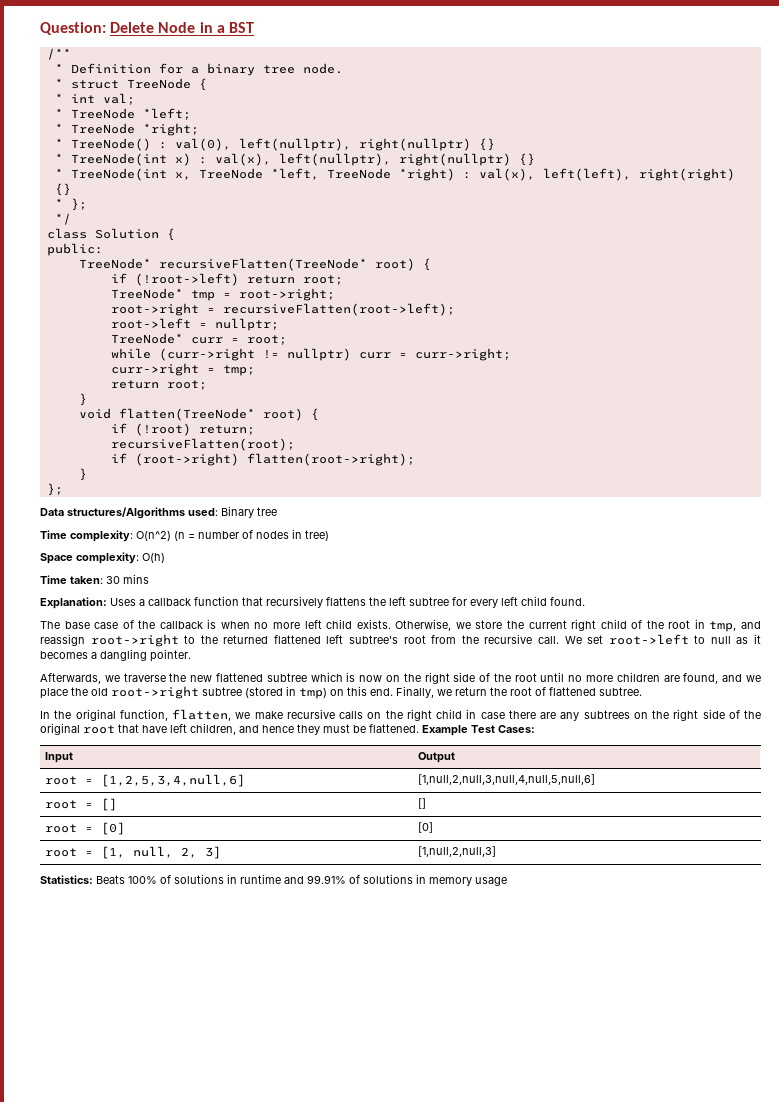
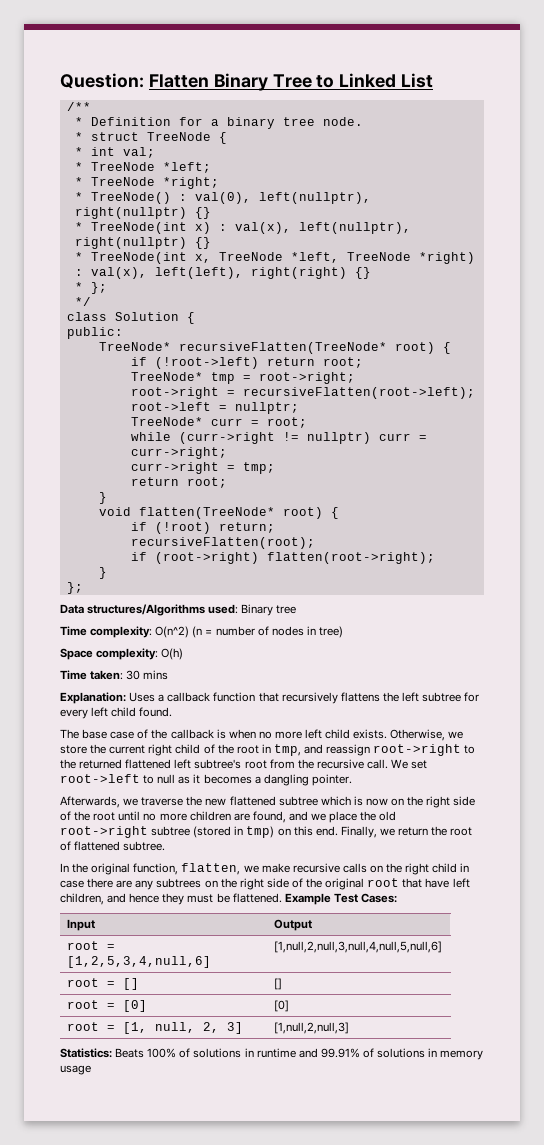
- Question: Delete Node in a BST
+ Question: Flatten Binary Tree to Linked List

